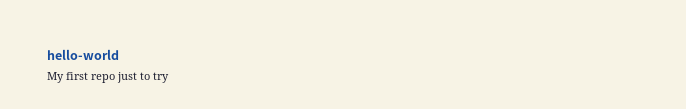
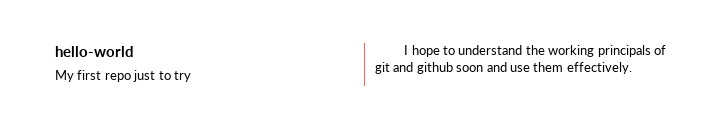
+ I hope to understand the working principals of git and github soon and use them effectively.

